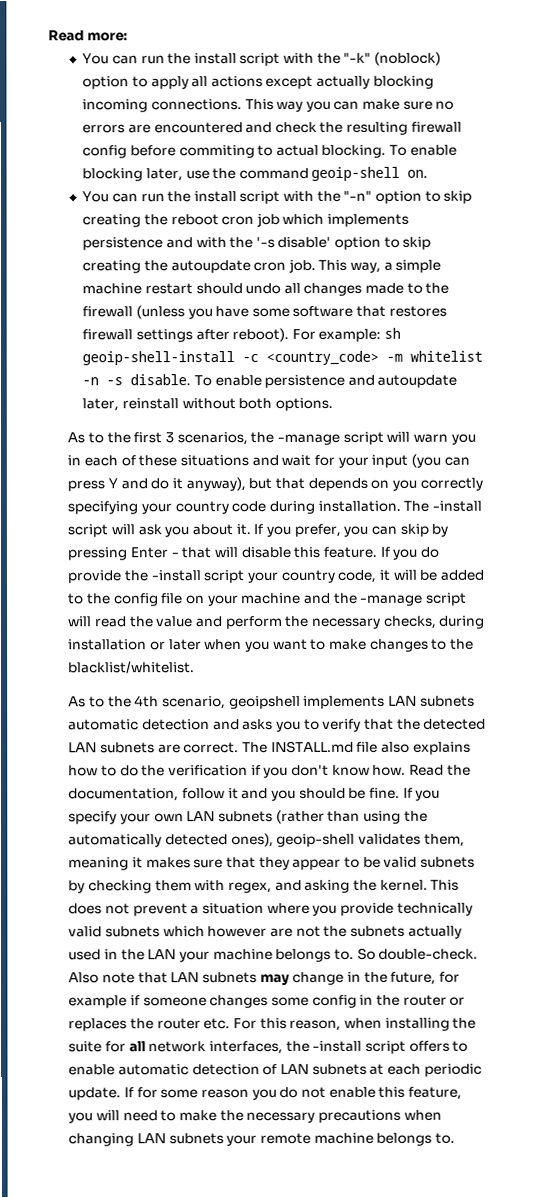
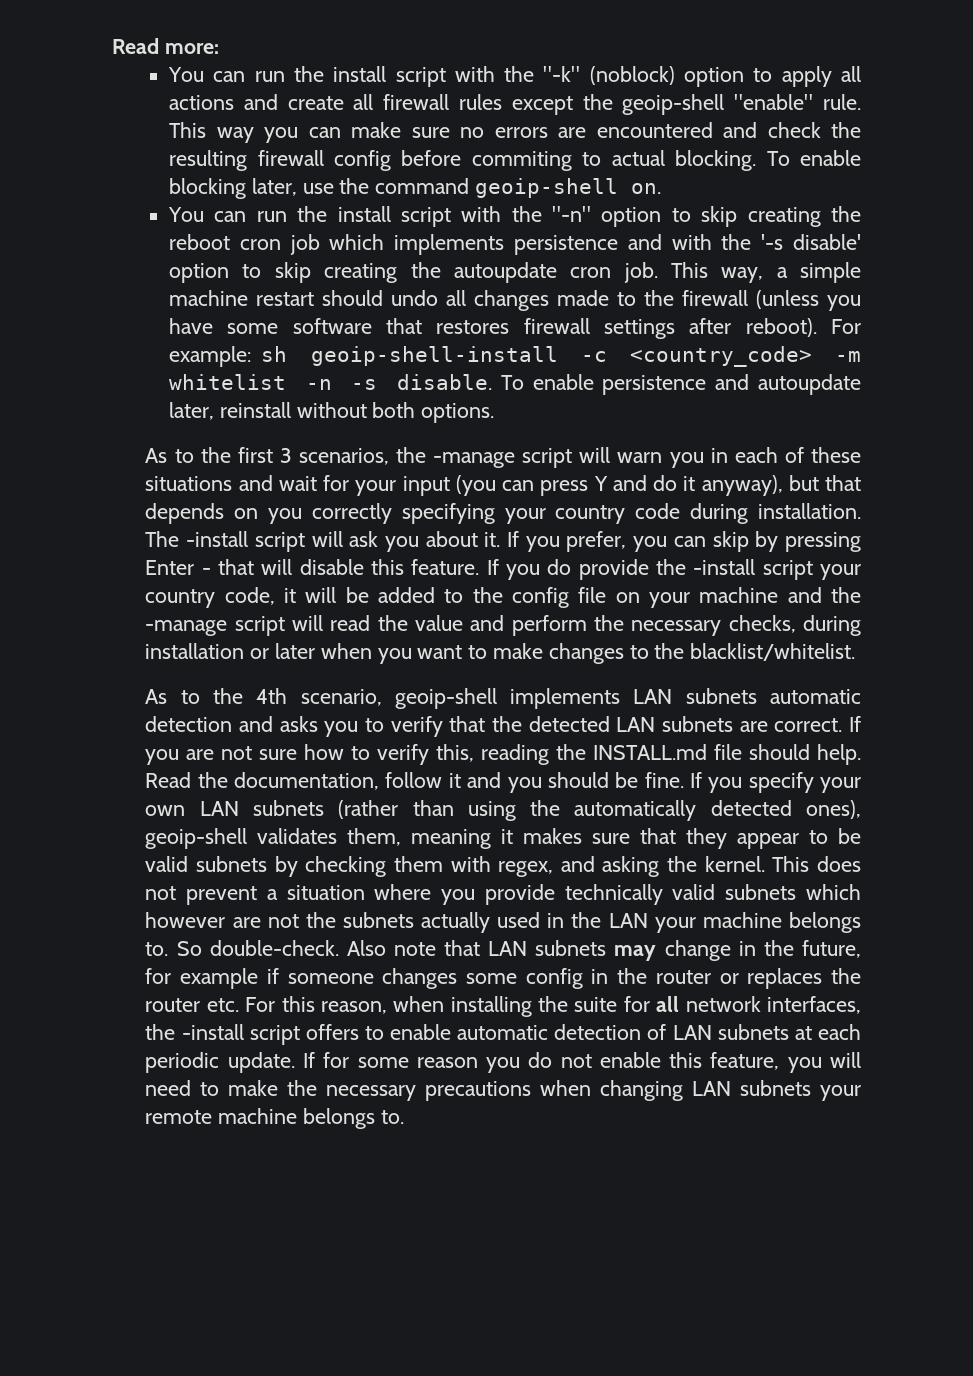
- You can run the install script with the "-k" (noblock) option to apply all actions except actually blocking incoming connections.
+ You can run the install script with the "-k" (noblock) option to apply all actions and create all firewall rules except the geoip-shell "enable" rule.
- As to the 4th scenario, geoipshell implements LAN subnets automatic detection and asks you to verify that the detected LAN subnets are correct.
+ As to the 4th scenario, geoip-shell implements LAN subnets automatic detection and asks you to verify that the detected LAN subnets are correct.
- The INSTALL.md file also explains how to do the verification if you don't know how.
+ If you are not sure how to verify this, reading the INSTALL.md file should help.

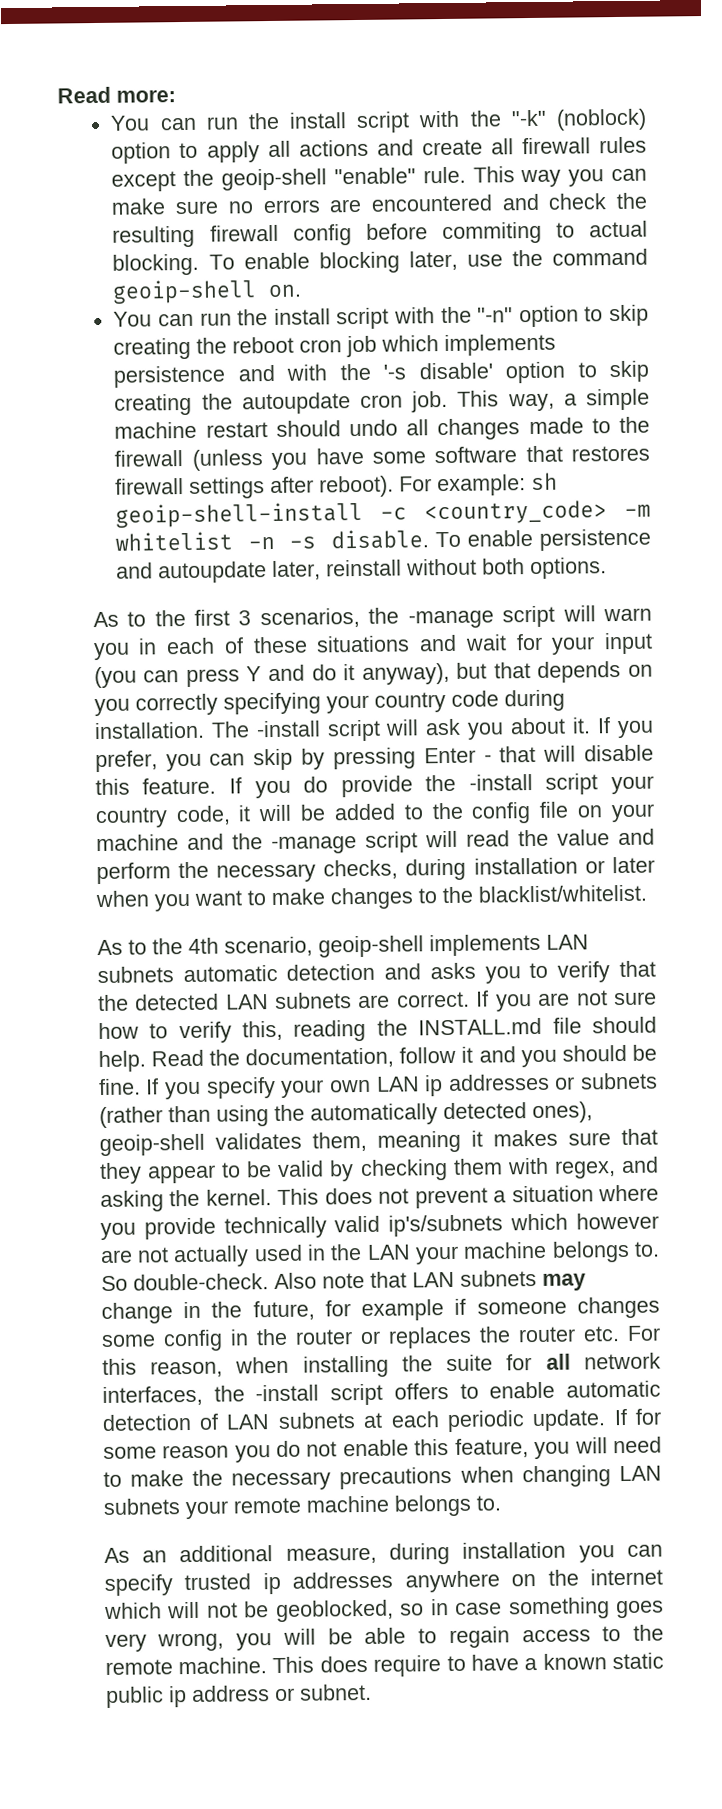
- If you specify your own LAN subnets (rather than using the automatically detected ones), geoip-shell validates them, meaning it makes sure that they appear to be valid subnets by checking them with regex, and asking the kernel.
+ If you specify your own LAN ip addresses or subnets (rather than using the automatically detected ones), geoip-shell validates them, meaning it makes sure that they appear to be valid by checking them with regex, and asking the kernel.
- This does not prevent a situation where you provide technically valid subnets which however are not the subnets actually used in the LAN your machine belongs to.
+ This does not prevent a situation where you provide technically valid ip's/subnets which however are not actually used in the LAN your machine belongs to.
+ As an additional measure, during installation you can specify trusted ip addresses anywhere on the internet which will not be geoblocked, so in case something goes very wrong, you will be able to regain access to the remote machine. This does require to have a known static public ip address or subnet.

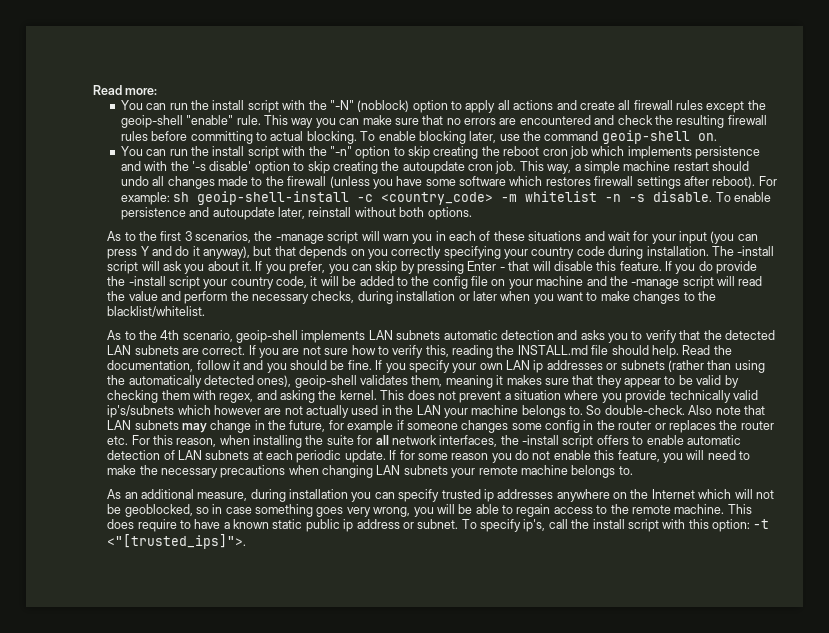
- You can run the install script with the "-k" (noblock) option to apply all actions and create all firewall rules except the geoip-shell "enable" rule.
+ You can run the install script with the "-N" (noblock) option to apply all actions and create all firewall rules except the geoip-shell "enable" rule.
- This way you can make sure no errors are encountered and check the resulting firewall config before commiting to actual blocking.
+ This way you can make sure that no errors are encountered and check the resulting firewall rules before committing to actual blocking.
- This way, a simple machine restart should undo all changes made to the firewall (unless you have some software that restores firewall settings after reboot).
+ This way, a simple machine restart should undo all changes made to the firewall (unless you have some software which restores firewall settings after reboot).
- As an additional measure, during installation you can specify trusted ip addresses anywhere on the internet which will not be geoblocked, so in case something goes very wrong, you will be able to regain access to the remote machine.
+ As an additional measure, during installation you can specify trusted ip addresses anywhere on the Internet which will not be geoblocked, so in case something goes very wrong, you will be able to regain access to the remote machine.
+ To specify ip's, call the install script with this option: -t <"[trusted_ips]">.

